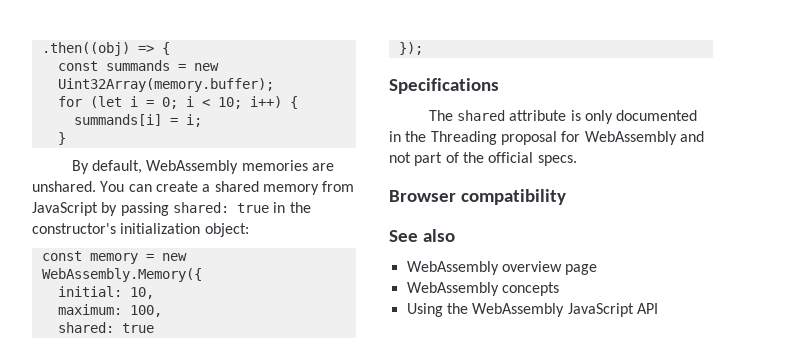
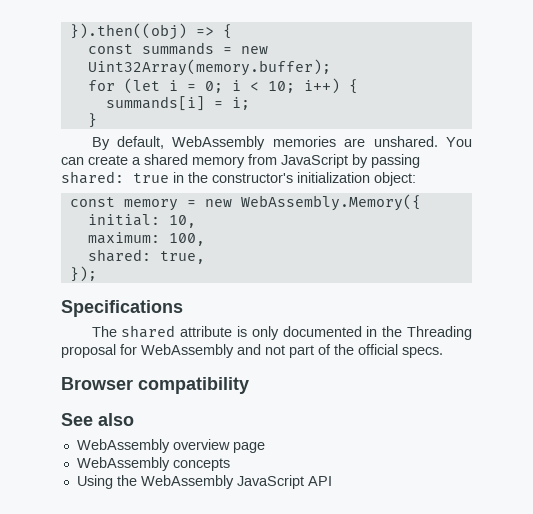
- .then((obj) => {
+ }).then((obj) => {
  maximum: 100,
- shared: true
+ shared: true,

